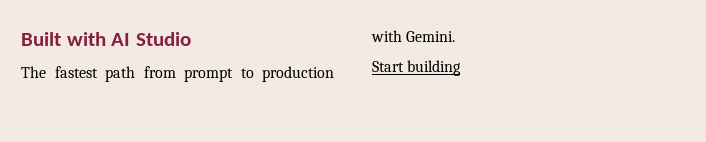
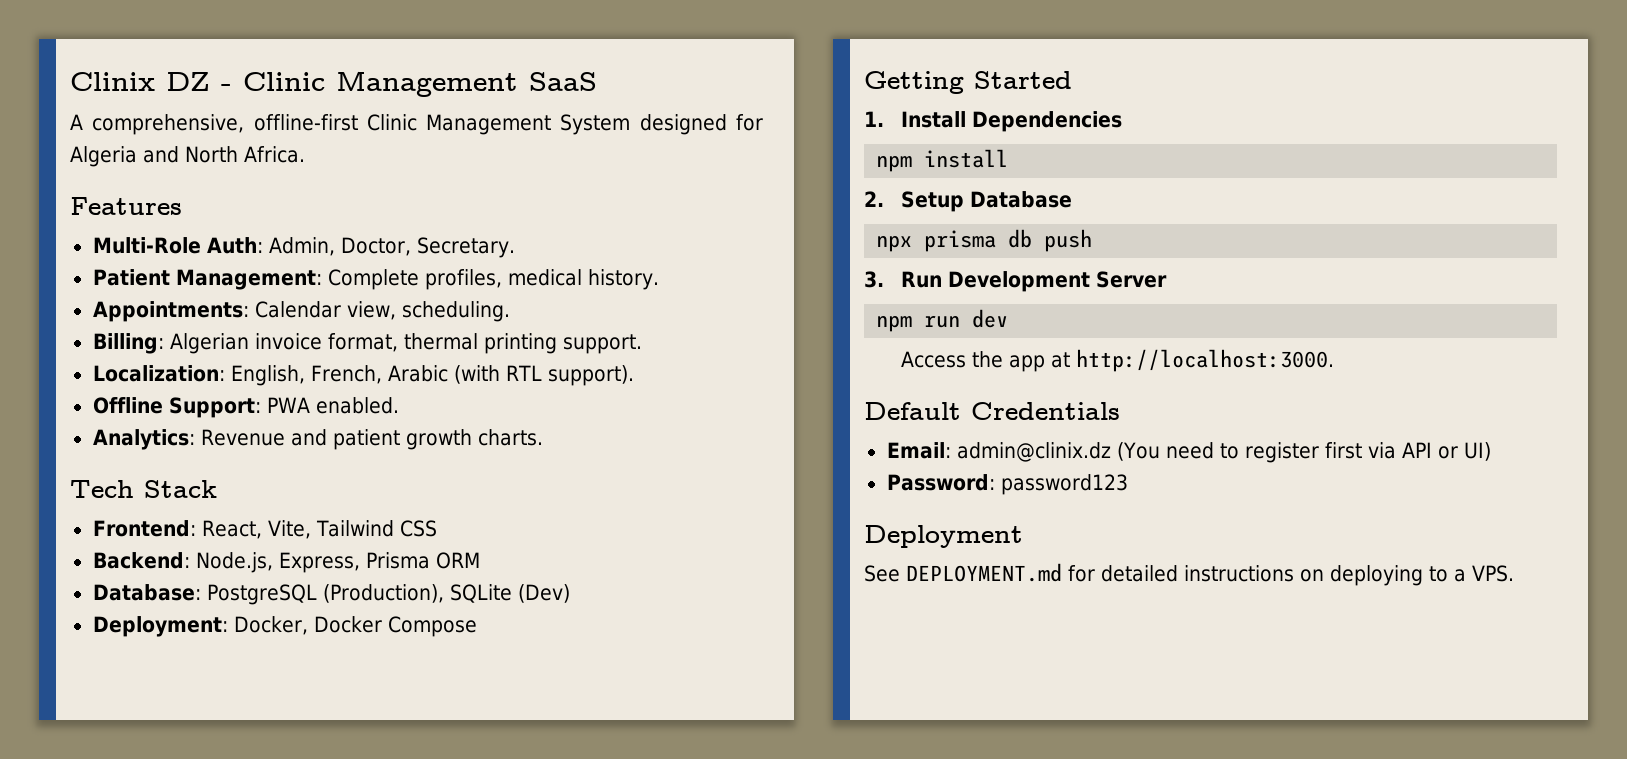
- Built with AI Studio
- The fastest path from prompt to production with Gemini.
- Start building
+ Clinix DZ - Clinic Management SaaS
+ A comprehensive, offline-first Clinic Management System designed for Algeria and North Africa.
+ Features
+ Multi-Role Auth: Admin, Doctor, Secretary.
+ Patient Management: Complete profiles, medical history.
+ Appointments: Calendar view, scheduling.
+ Billing: Algerian invoice format, thermal printing support.
+ Localization: English, French, Arabic (with RTL support).
+ Offline Support: PWA enabled.
+ Analytics: Revenue and patient growth charts.
+ Tech Stack
+ Frontend: React, Vite, Tailwind CSS
+ Backend: Node.js, Express, Prisma ORM
+ Database: PostgreSQL (Production), SQLite (Dev)
+ Deployment: Docker, Docker Compose
+ Getting Started
+ 1. Install Dependencies
+ npm install
+ 2. Setup Database
+ npx prisma db push
+ 3. Run Development Server
+ npm run dev
+ Access the app at http://localhost:3000.
+ Default Credentials
+ Email: admin@clinix.dz (You need to register first via API or UI)
+ Password: password123
+ Deployment
+ See DEPLOYMENT.md for detailed instructions on deploying to a VPS.

